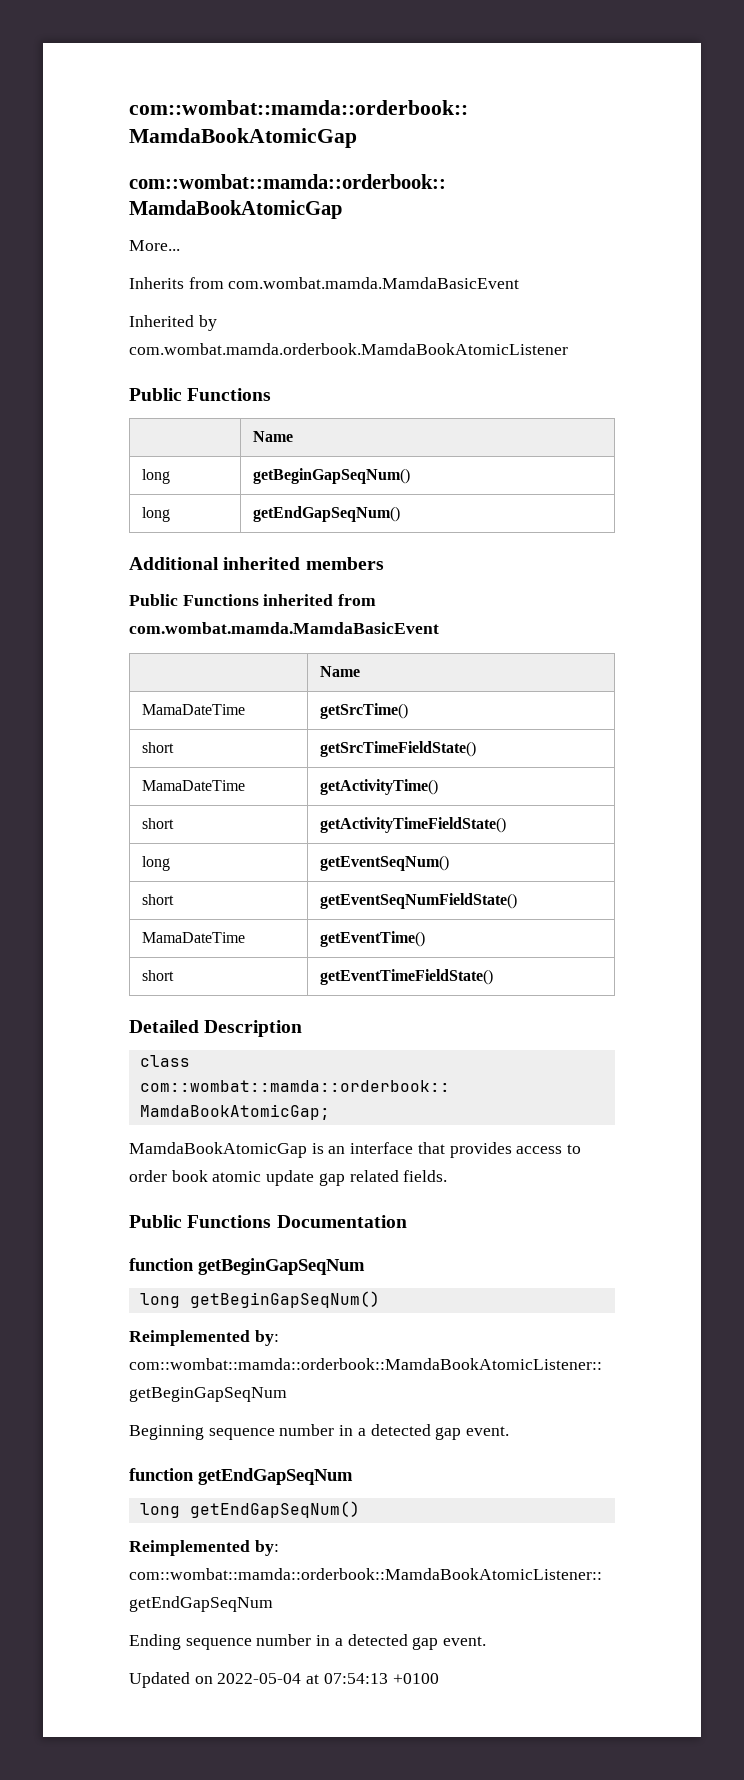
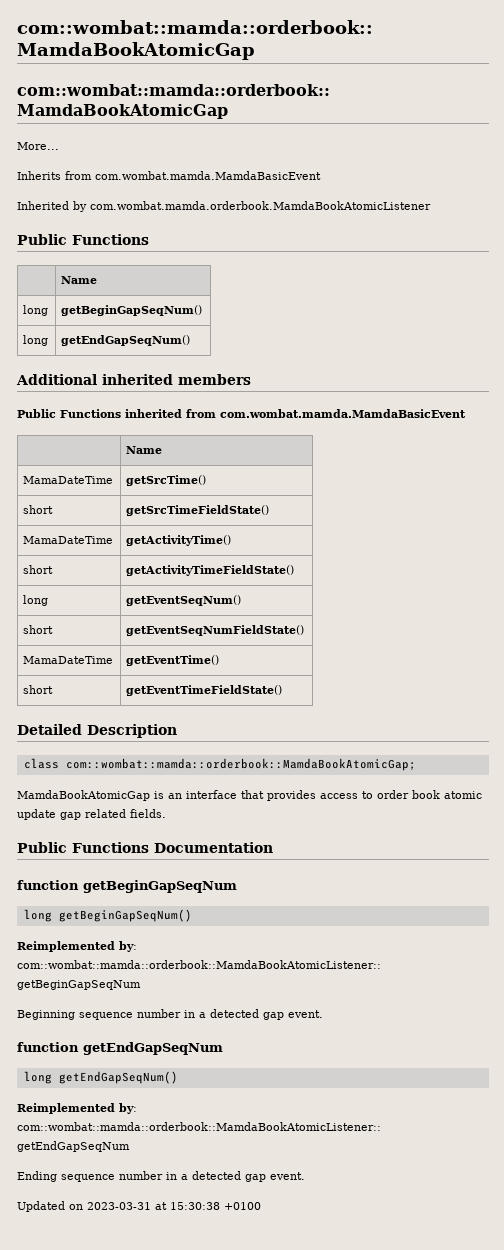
- Updated on 2022-05-04 at 07:54:13 +0100
+ Updated on 2023-03-31 at 15:30:38 +0100

